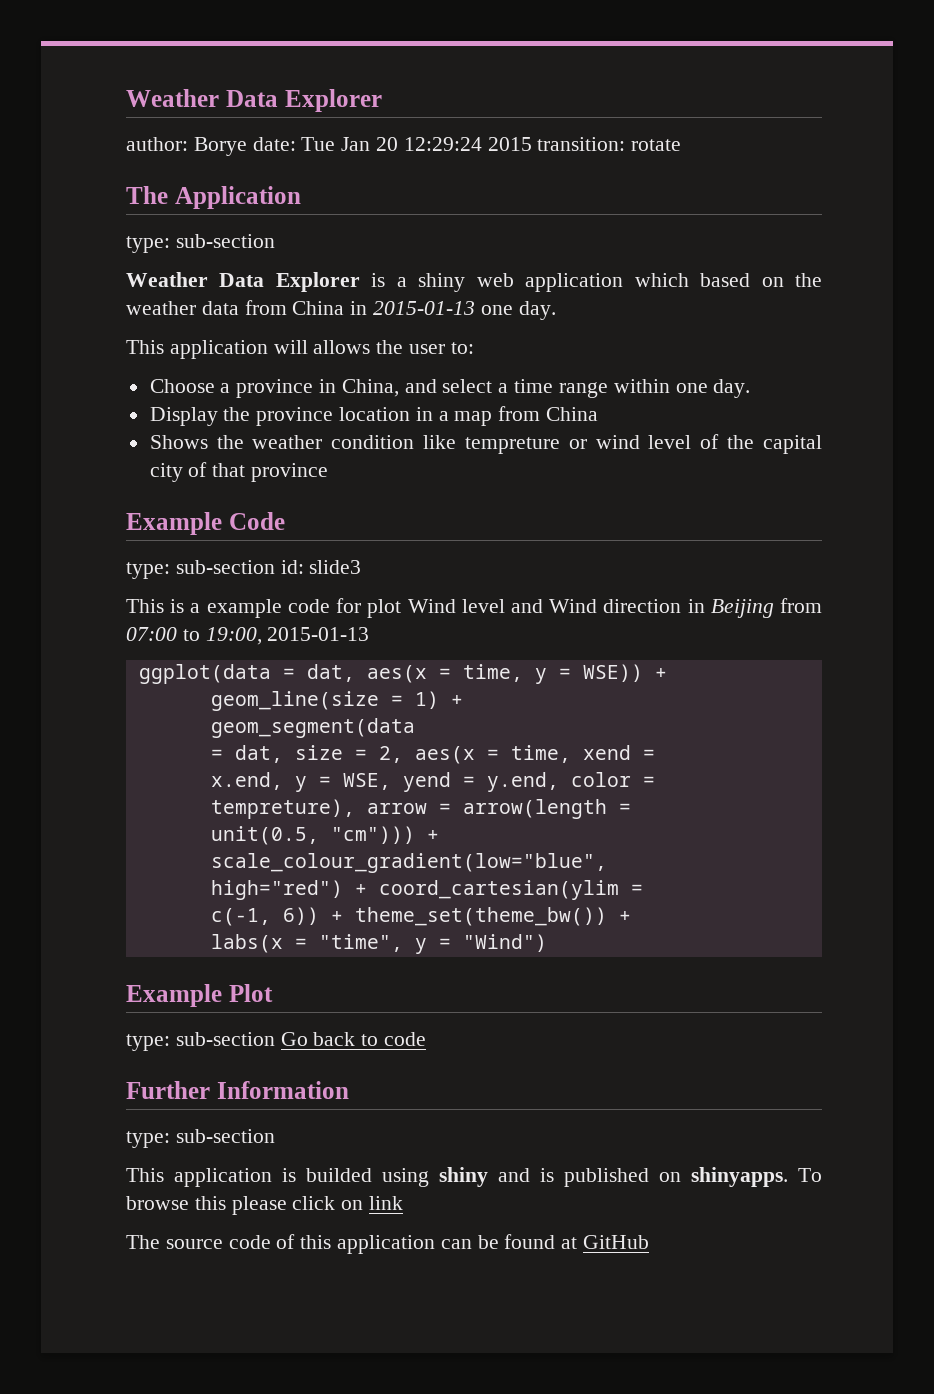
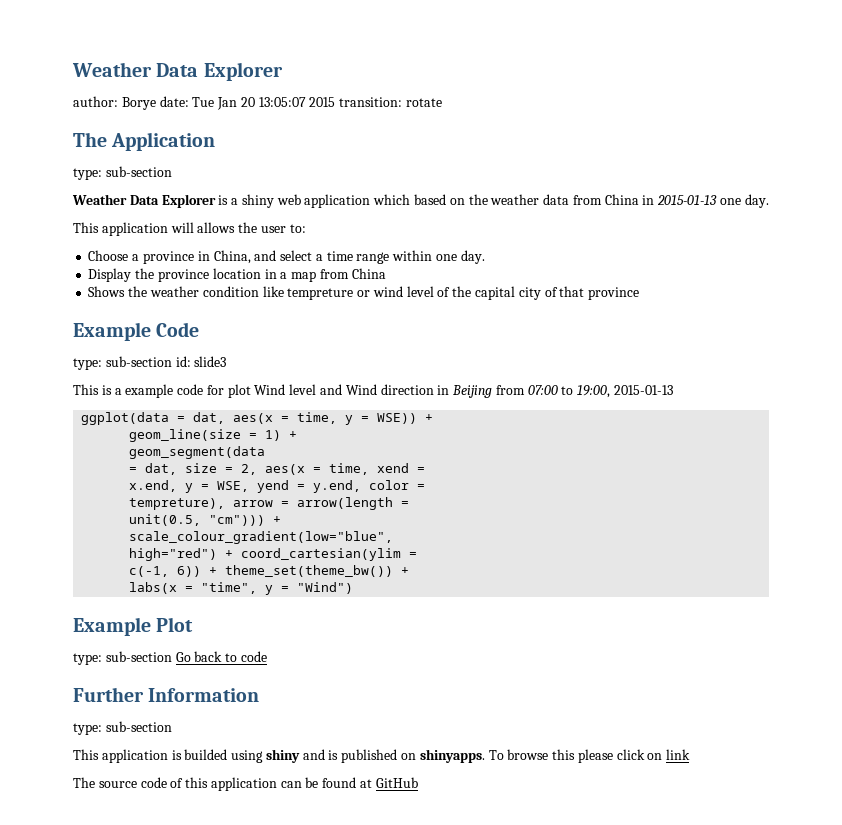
- author: Borye date: Tue Jan 20 12:29:24 2015 transition: rotate
+ author: Borye date: Tue Jan 20 13:05:07 2015 transition: rotate

